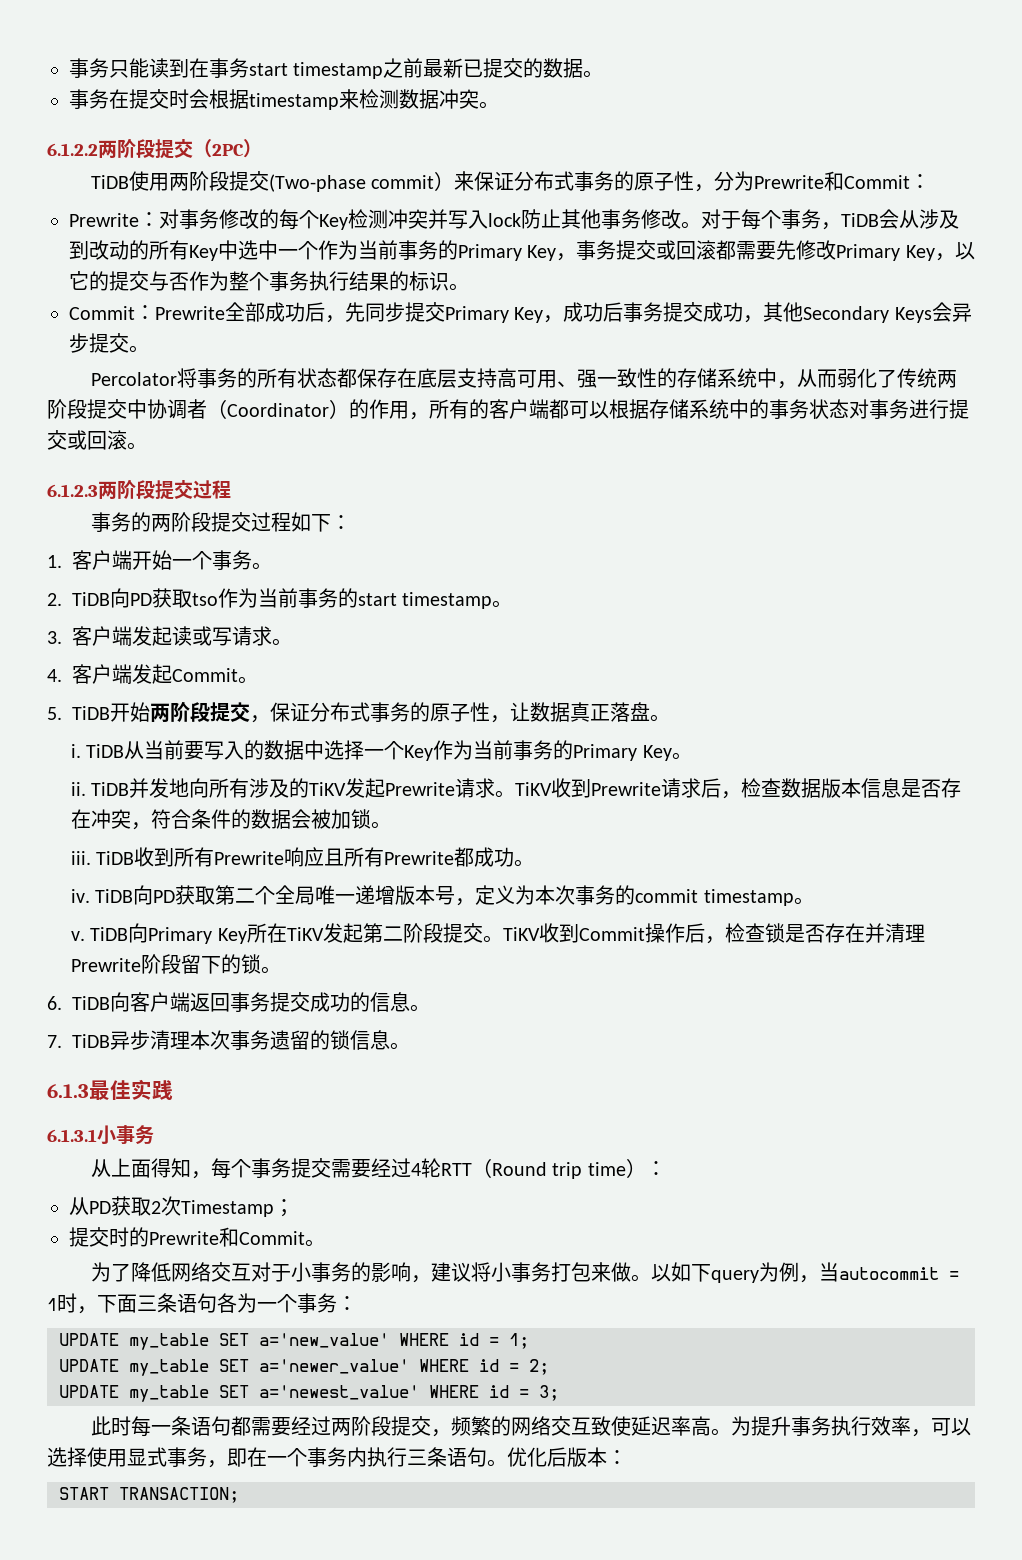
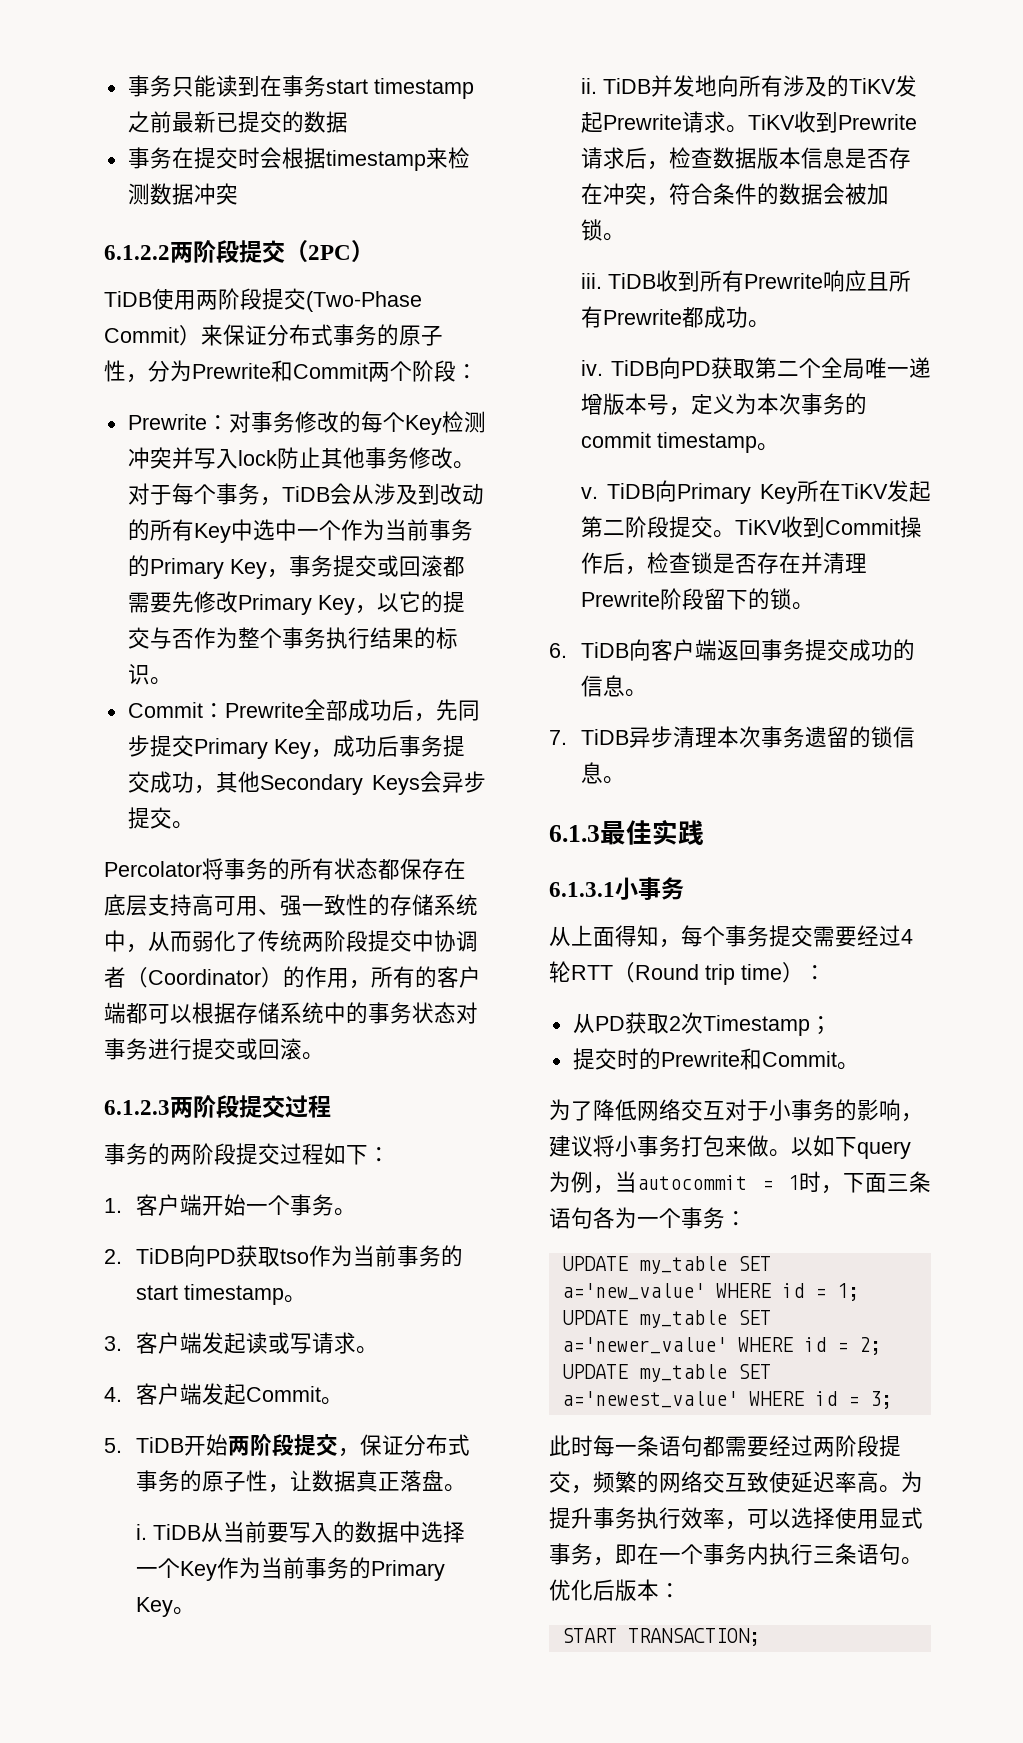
- 事务只能读到在事务start timestamp之前最新已提交的数据。
+ 事务只能读到在事务start timestamp之前最新已提交的数据
- 事务在提交时会根据timestamp来检测数据冲突。
+ 事务在提交时会根据timestamp来检测数据冲突
- TiDB使用两阶段提交(Two-phase commit）来保证分布式事务的原子性，分为Prewrite和Commit：
+ TiDB使用两阶段提交(Two-Phase Commit）来保证分布式事务的原子性，分为Prewrite和Commit两个阶段：

